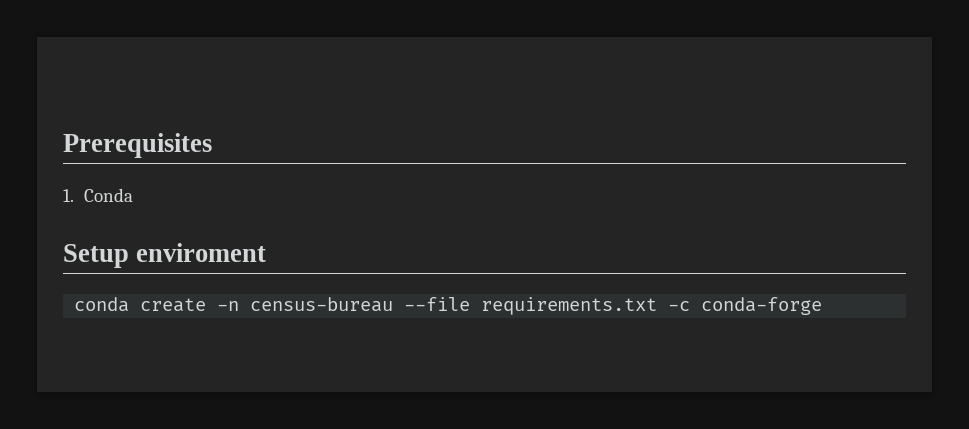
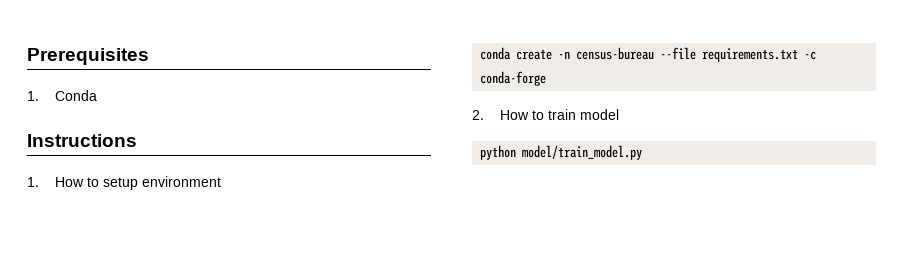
- Setup enviroment
+ Instructions
+ 1. How to setup environment
+ 2. How to train model
+ python model/train_model.py

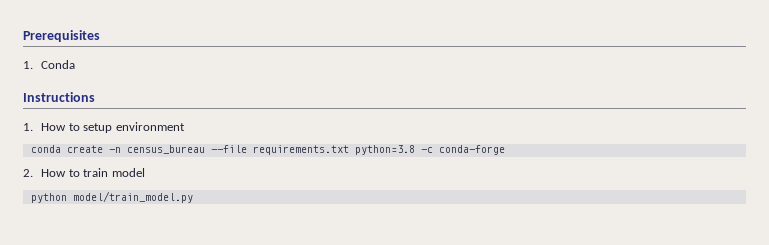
- conda create -n census-bureau --file requirements.txt -c conda-forge
+ conda create -n census_bureau --file requirements.txt python=3.8 -c conda-forge

